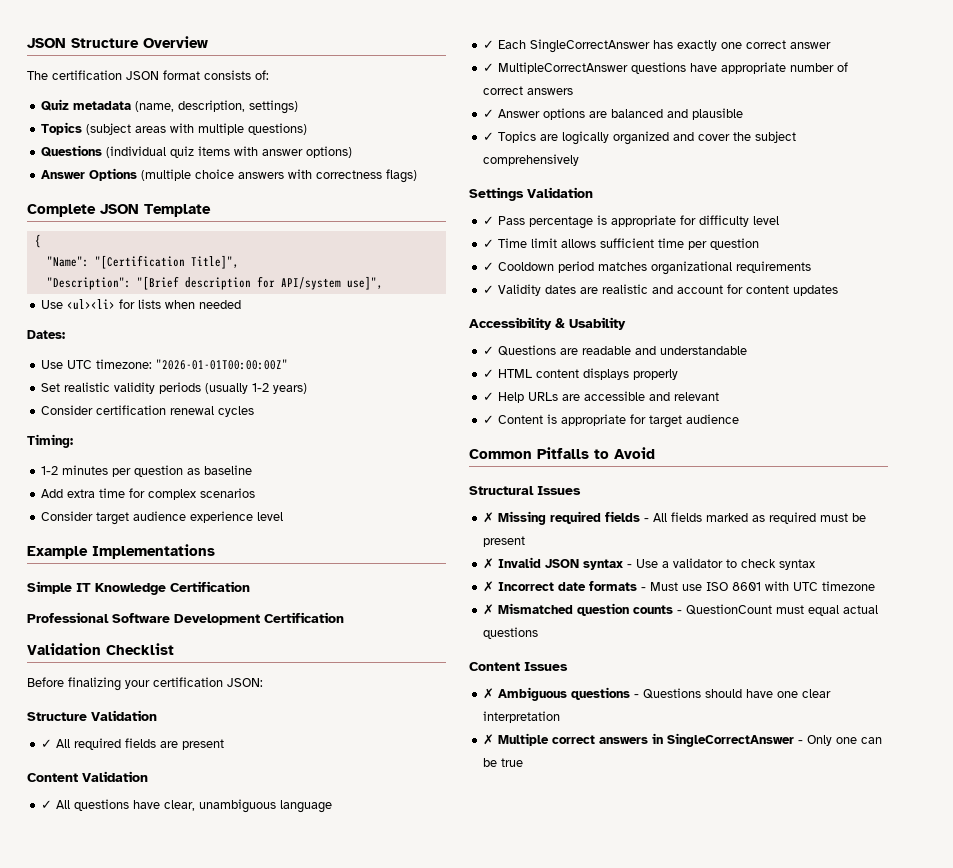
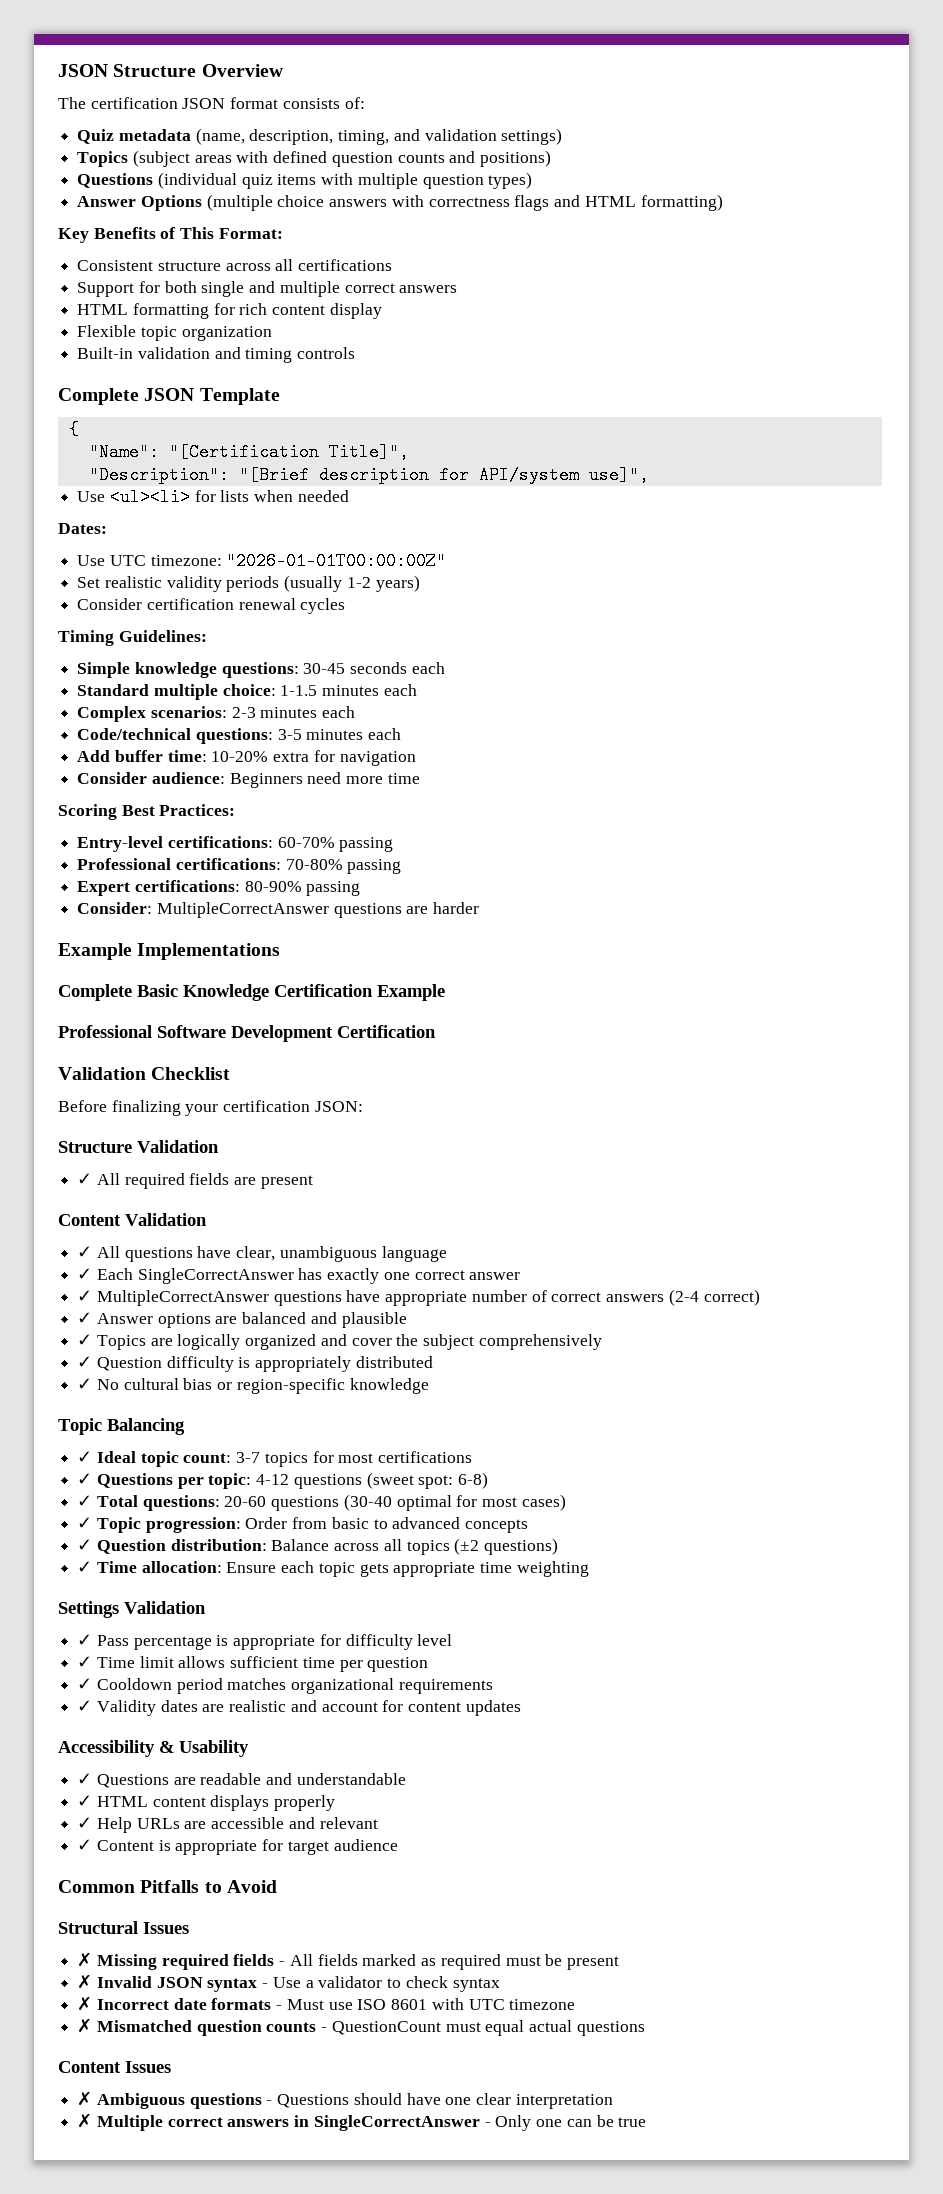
- Quiz metadata (name, description, settings)
+ Quiz metadata (name, description, timing, and validation settings)
- Topics (subject areas with multiple questions)
+ Topics (subject areas with defined question counts and positions)
- Questions (individual quiz items with answer options)
+ Questions (individual quiz items with multiple question types)
- Answer Options (multiple choice answers with correctness flags)
+ Answer Options (multiple choice answers with correctness flags and HTML formatting)
+ Key Benefits of This Format:
+ Consistent structure across all certifications
+ Support for both single and multiple correct answers
+ HTML formatting for rich content display
+ Flexible topic organization
+ Built-in validation and timing controls
- Timing:
- 1-2 minutes per question as baseline
- Add extra time for complex scenarios
- Consider target audience experience level
+ Timing Guidelines:
+ Simple knowledge questions: 30-45 seconds each
+ Standard multiple choice: 1-1.5 minutes each
+ Complex scenarios: 2-3 minutes each
+ Code/technical questions: 3-5 minutes each
+ Add buffer time: 10-20% extra for navigation
+ Consider audience: Beginners need more time
+ Scoring Best Practices:
+ Entry-level certifications: 60-70% passing
+ Professional certifications: 70-80% passing
+ Expert certifications: 80-90% passing
+ Consider: MultipleCorrectAnswer questions are harder
- Simple IT Knowledge Certification
+ Complete Basic Knowledge Certification Example
- ✓ MultipleCorrectAnswer questions have appropriate number of correct answers
+ ✓ MultipleCorrectAnswer questions have appropriate number of correct answers (2-4 correct)
+ ✓ Question difficulty is appropriately distributed
+ ✓ No cultural bias or region-specific knowledge
+ Topic Balancing
+ ✓ Ideal topic count: 3-7 topics for most certifications
+ ✓ Questions per topic: 4-12 questions (sweet spot: 6-8)
+ ✓ Total questions: 20-60 questions (30-40 optimal for most cases)
+ ✓ Topic progression: Order from basic to advanced concepts
+ ✓ Question distribution: Balance across all topics (±2 questions)
+ ✓ Time allocation: Ensure each topic gets appropriate time weighting

